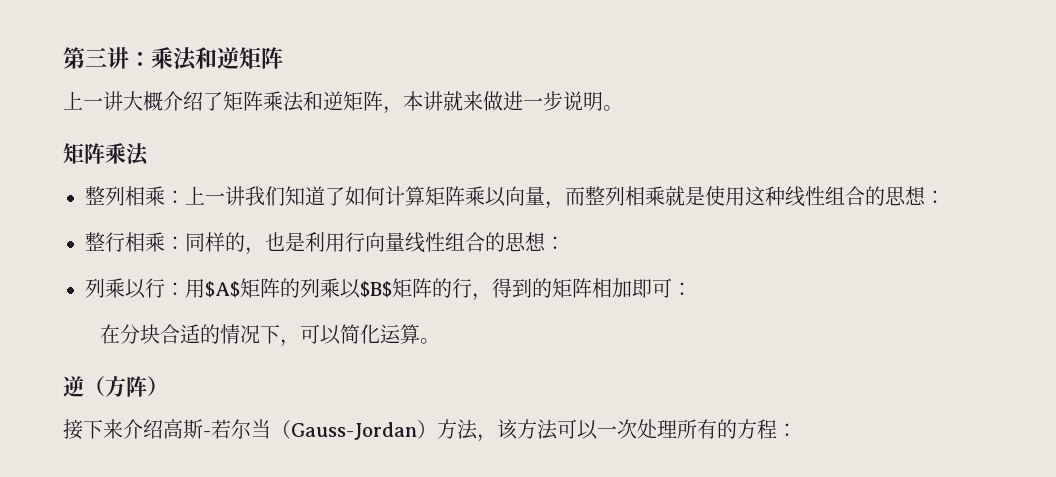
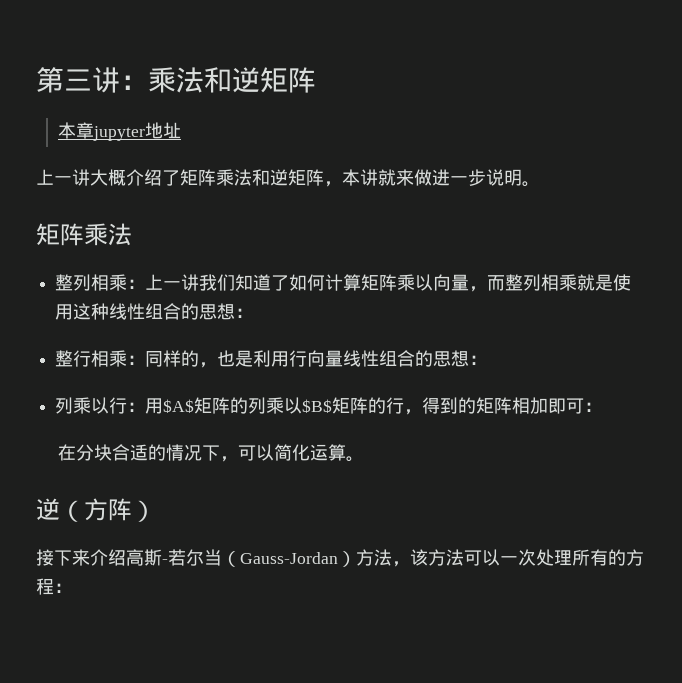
+ 本章jupyter地址

